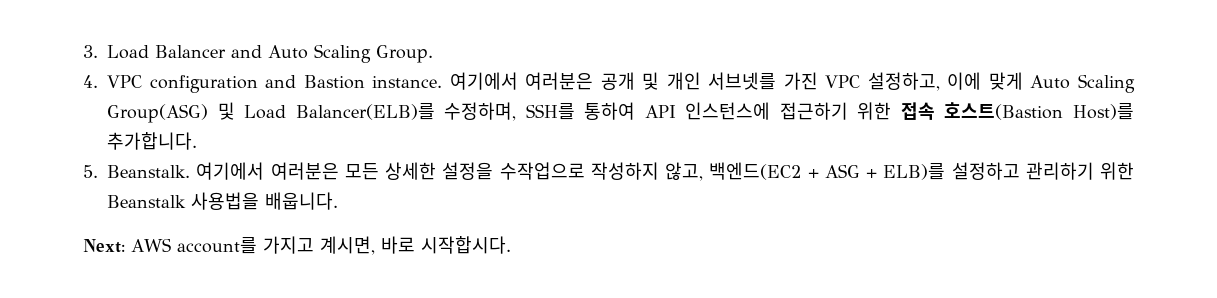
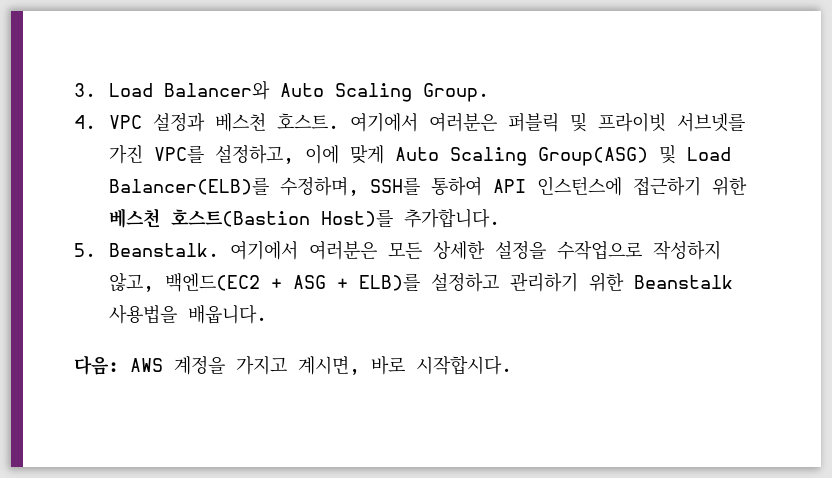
- 3. Load Balancer and Auto Scaling Group.
+ 3. Load Balancer와 Auto Scaling Group.
- 4. VPC configuration and Bastion instance. 여기에서 여러분은 공개 및 개인 서브넷를 가진 VPC 설정하고, 이에 맞게 Auto Scaling Group(ASG) 및 Load Balancer(ELB)를 수정하며, SSH를 통하여 API 인스턴스에 접근하기 위한 접속 호스트(Bastion Host)를 추가합니다.
+ 4. VPC 설정과 베스천 호스트. 여기에서 여러분은 퍼블릭 및 프라이빗 서브넷를 가진 VPC를 설정하고, 이에 맞게 Auto Scaling Group(ASG) 및 Load Balancer(ELB)를 수정하며, SSH를 통하여 API 인스턴스에 접근하기 위한 베스천 호스트(Bastion Host)를 추가합니다.
- Next: AWS account를 가지고 계시면, 바로 시작합시다.
+ 다음: AWS 계정을 가지고 계시면, 바로 시작합시다.

